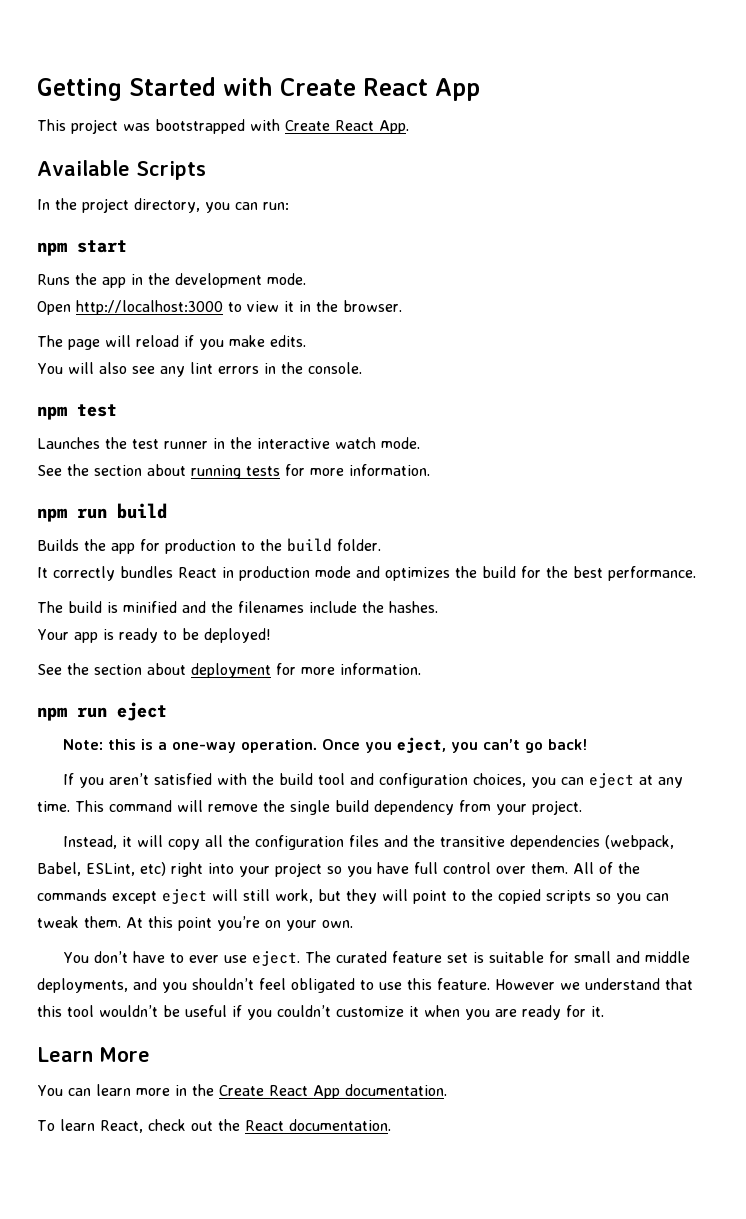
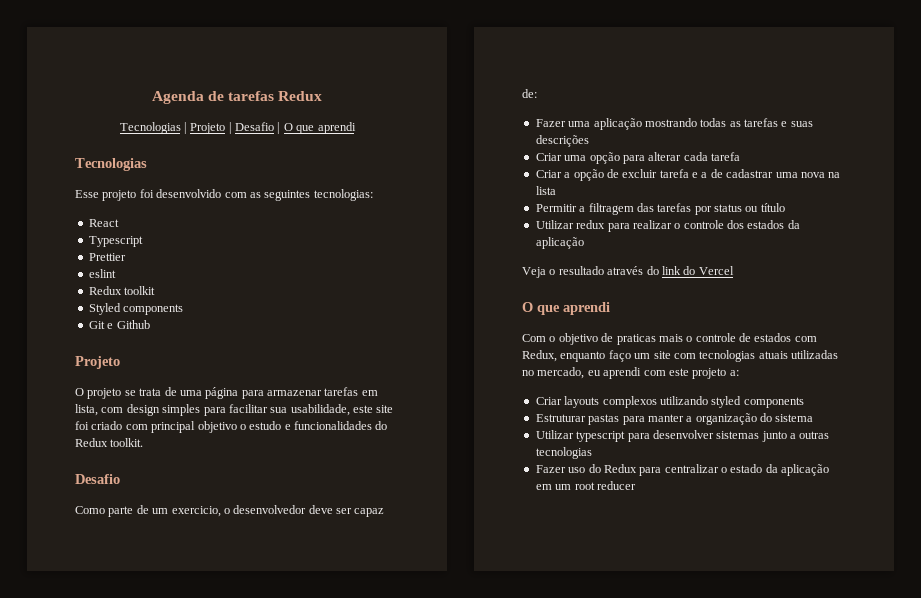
- Getting Started with Create React App
- This project was bootstrapped with Create React App.
- Available Scripts
- In the project directory, you can run:
- npm start
- Runs the app in the development mode.
- Open http://localhost:3000 to view it in the browser.
- The page will reload if you make edits.
- You will also see any lint errors in the console.
- npm test
- Launches the test runner in the interactive watch mode.
- See the section about running tests for more information.
- npm run build
- Builds the app for production to the build folder.
- It correctly bundles React in production mode and optimizes the build for the best performance.
- The build is minified and the filenames include the hashes.
- Your app is ready to be deployed!
- See the section about deployment for more information.
- npm run eject
- Note: this is a one-way operation. Once you eject, you can’t go back!
- If you aren’t satisfied with the build tool and configuration choices, you can eject at any time. This command will remove the single build dependency from your project.
- Instead, it will copy all the configuration files and the transitive dependencies (webpack, Babel, ESLint, etc) right into your project so you have full control over them. All of the commands except eject will still work, but they will point to the copied scripts so you can tweak them. At this point you’re on your own.
- You don’t have to ever use eject. The curated feature set is suitable for small and middle deployments, and you shouldn’t feel obligated to use this feature. However we understand that this tool wouldn’t be useful if you couldn’t customize it when you are ready for it.
- Learn More
- You can learn more in the Create React App documentation.
- To learn React, check out the React documentation.
+ Agenda de tarefas Redux
+ Tecnologias | Projeto | Desafio | O que aprendi
+ Tecnologias
+ Esse projeto foi desenvolvido com as seguintes tecnologias:
+ React
+ Typescript
+ Prettier
+ eslint
+ Redux toolkit
+ Styled components
+ Git e Github
+ Projeto
+ O projeto se trata de uma página para armazenar tarefas em lista, com design simples para facilitar sua usabilidade, este site foi criado com principal objetivo o estudo e funcionalidades do Redux toolkit.
+ Desafio
+ Como parte de um exercicio, o desenvolvedor deve ser capaz de:
+ Fazer uma aplicação mostrando todas as tarefas e suas descrições
+ Criar uma opção para alterar cada tarefa
+ Criar a opção de excluir tarefa e a de cadastrar uma nova na lista
+ Permitir a filtragem das tarefas por status ou título
+ Utilizar redux para realizar o controle dos estados da aplicação
+ Veja o resultado através do link do Vercel
+ O que aprendi
+ Com o objetivo de praticas mais o controle de estados com Redux, enquanto faço um site com tecnologias atuais utilizadas no mercado, eu aprendi com este projeto a:
+ Criar layouts complexos utilizando styled components
+ Estruturar pastas para manter a organização do sistema
+ Utilizar typescript para desenvolver sistemas junto a outras tecnologias
+ Fazer uso do Redux para centralizar o estado da aplicação em um root reducer

